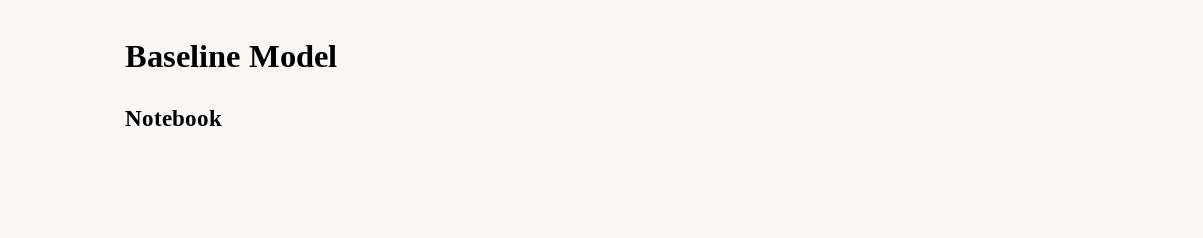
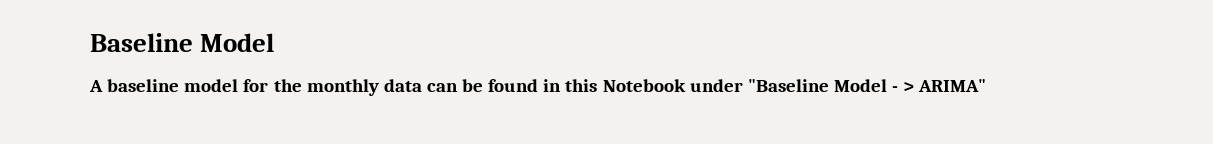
- Notebook
+ A baseline model for the monthly data can be found in this Notebook under "Baseline Model - > ARIMA"

